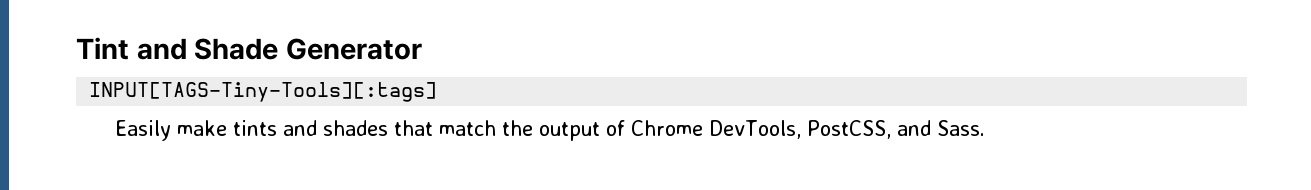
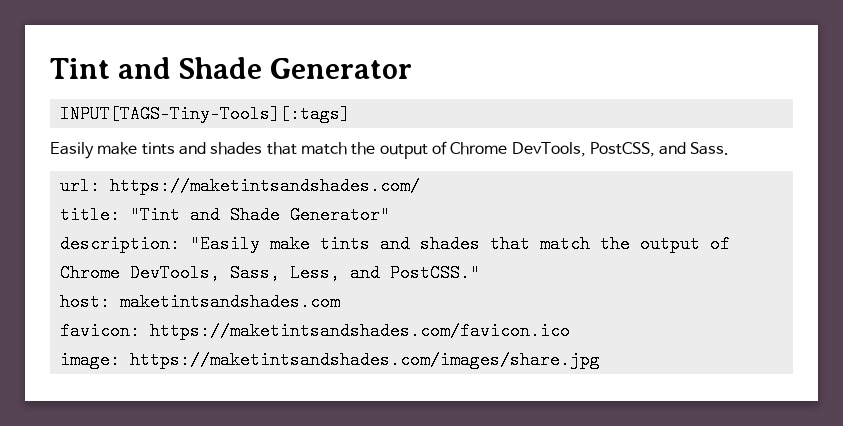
+ url: https://maketintsandshades.com/
+ title: "Tint and Shade Generator"
+ description: "Easily make tints and shades that match the output of Chrome DevTools, Sass, Less, and PostCSS."
+ host: maketintsandshades.com
+ favicon: https://maketintsandshades.com/favicon.ico
+ image: https://maketintsandshades.com/images/share.jpg

